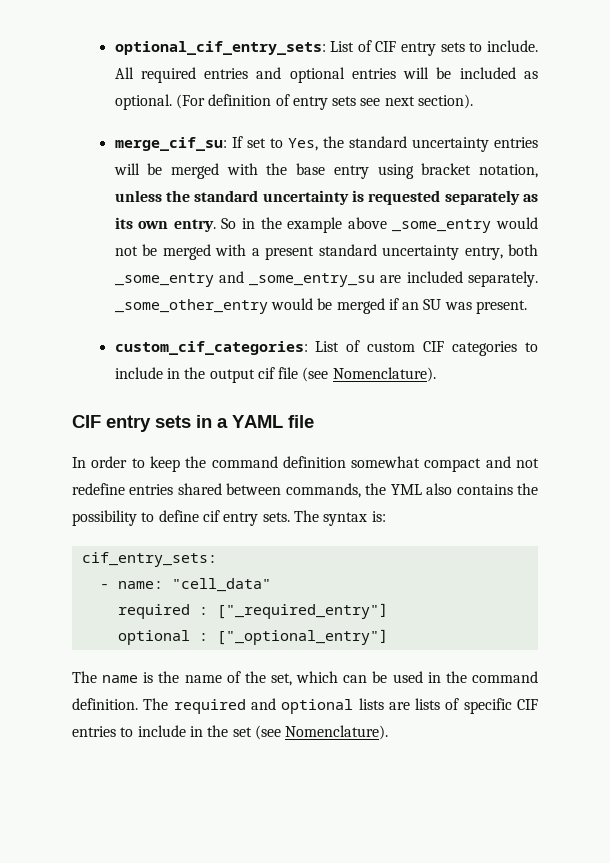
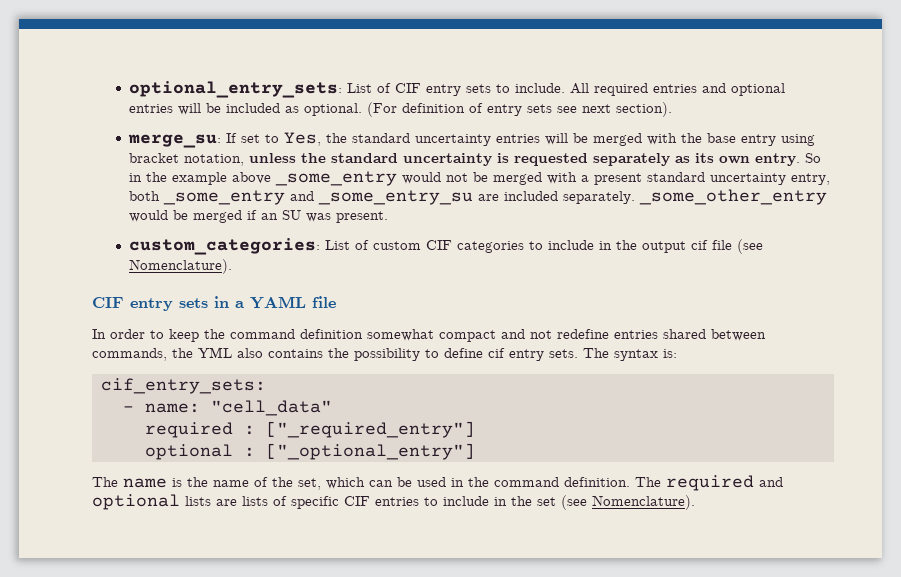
- optional_cif_entry_sets: List of CIF entry sets to include.
+ optional_entry_sets: List of CIF entry sets to include.
- merge_cif_su: If set to Yes, the standard uncertainty entries will be merged with the base entry using bracket notation, unless the standard uncertainty is requested separately as its own entry.
+ merge_su: If set to Yes, the standard uncertainty entries will be merged with the base entry using bracket notation, unless the standard uncertainty is requested separately as its own entry.
- custom_cif_categories: List of custom CIF categories to include in the output cif file (see Nomenclature).
+ custom_categories: List of custom CIF categories to include in the output cif file (see Nomenclature).

